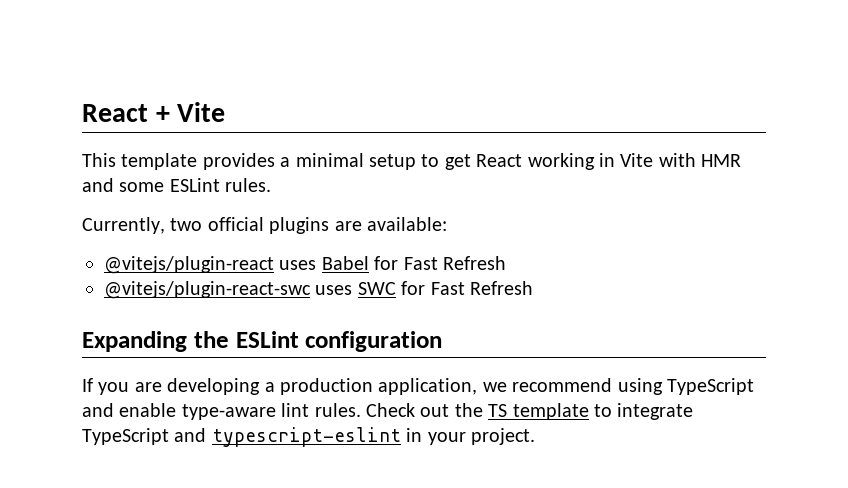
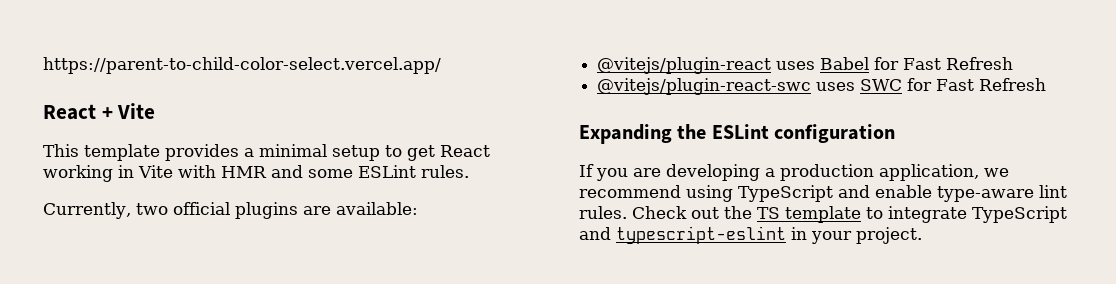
+ https://parent-to-child-color-select.vercel.app/

